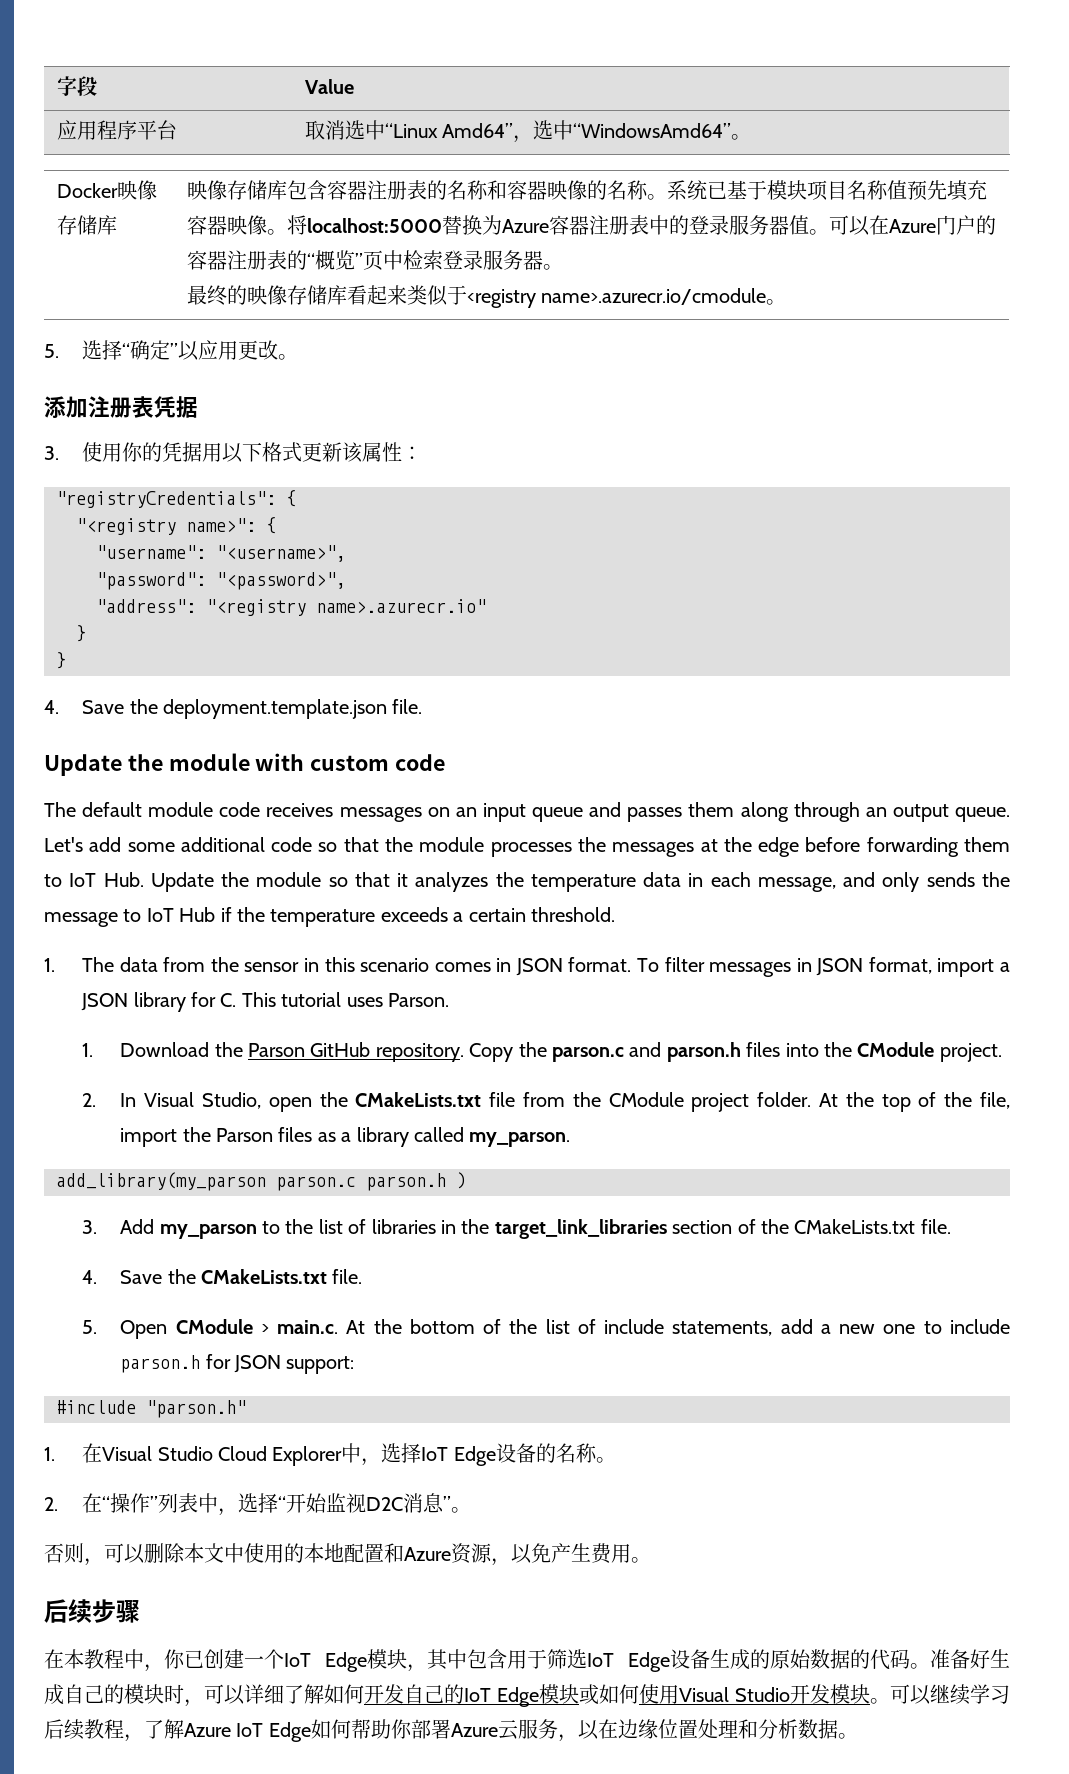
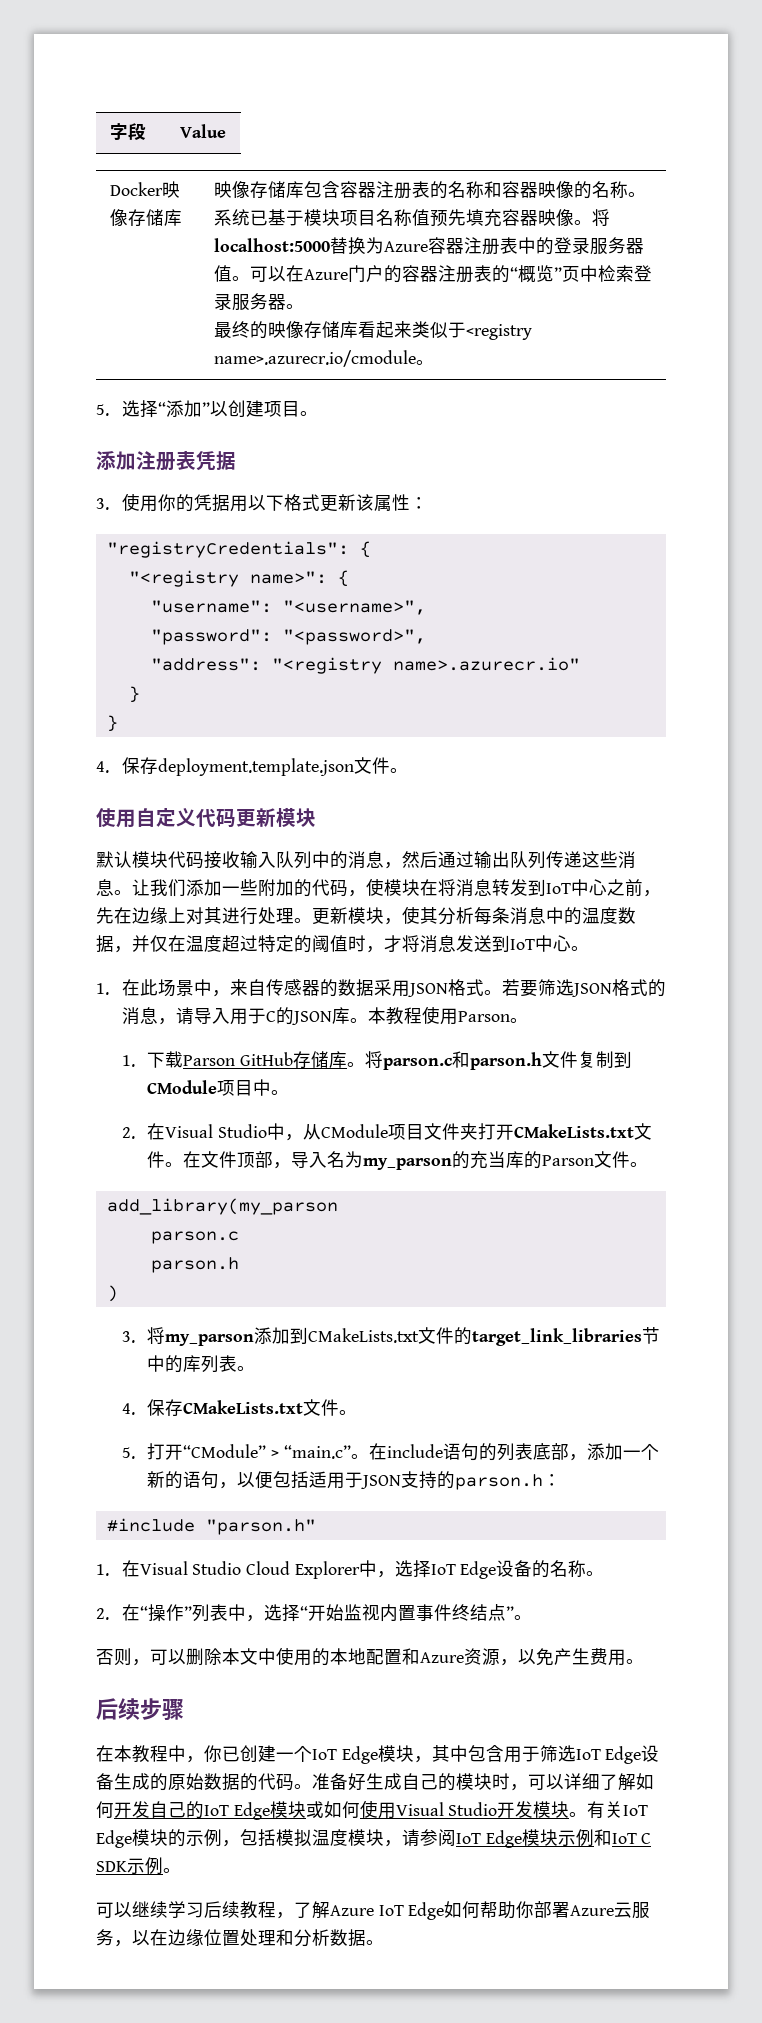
- 应用程序平台 | 取消选中“Linux Amd64”，选中“WindowsAmd64”。
- 5.选择“确定”以应用更改。
+ 5.选择“添加”以创建项目。
- 4. Save the deployment.template.json file.
- Update the module with custom code
- The default module code receives messages on an input queue and passes them along through an output queue. Let's add some additional code so that the module processes the messages at the edge before forwarding them to IoT Hub. Update the module so that it analyzes the temperature data in each message, and only sends the message to IoT Hub if the temperature exceeds a certain threshold.
- 1. The data from the sensor in this scenario comes in JSON format. To filter messages in JSON format, import a JSON library for C. This tutorial uses Parson.
- 1. Download the Parson GitHub repository. Copy the parson.c and parson.h files into the CModule project.
- 2. In Visual Studio, open the CMakeLists.txt file from the CModule project folder. At the top of the file, import the Parson files as a library called my_parson.
+ 4.保存deployment.template.json文件。
+ 使用自定义代码更新模块
+ 默认模块代码接收输入队列中的消息，然后通过输出队列传递这些消息。让我们添加一些附加的代码，使模块在将消息转发到IoT中心之前，先在边缘上对其进行处理。更新模块，使其分析每条消息中的温度数据，并仅在温度超过特定的阈值时，才将消息发送到IoT中心。
+ 1.在此场景中，来自传感器的数据采用JSON格式。若要筛选JSON格式的消息，请导入用于C的JSON库。本教程使用Parson。
+ 1.下载Parson GitHub存储库。将parson.c和parson.h文件复制到CModule项目中。
+ 2.在Visual Studio中，从CModule项目文件夹打开CMakeLists.txt文件。在文件顶部，导入名为my_parson的充当库的Parson文件。
- add_library(my_parson parson.c parson.h )
+ add_library(my_parson
+ parson.c
+ parson.h
+ )
- 3. Add my_parson to the list of libraries in the target_link_libraries section of the CMakeLists.txt file.
- 4. Save the CMakeLists.txt file.
- 5. Open CModule > main.c. At the bottom of the list of include statements, add a new one to include parson.h for JSON support:
+ 3.将my_parson添加到CMakeLists.txt文件的target_link_libraries节中的库列表。
+ 4.保存CMakeLists.txt文件。
+ 5.打开“CModule” > “main.c”。在include语句的列表底部，添加一个新的语句，以便包括适用于JSON支持的parson.h：
- 2.在“操作”列表中，选择“开始监视D2C消息”。
+ 2.在“操作”列表中，选择“开始监视内置事件终结点”。
- 准备好生成自己的模块时，可以详细了解如何开发自己的IoT Edge模块或如何使用Visual Studio开发模块。可以继续学习后续教程，了解Azure IoT Edge如何帮助你部署Azure云服务，以在边缘位置处理和分析数据。
+ 准备好生成自己的模块时，可以详细了解如何开发自己的IoT Edge模块或如何使用Visual Studio开发模块。有关IoT Edge模块的示例，包括模拟温度模块，请参阅IoT Edge模块示例和IoT C SDK示例。
+ 可以继续学习后续教程，了解Azure IoT Edge如何帮助你部署Azure云服务，以在边缘位置处理和分析数据。

